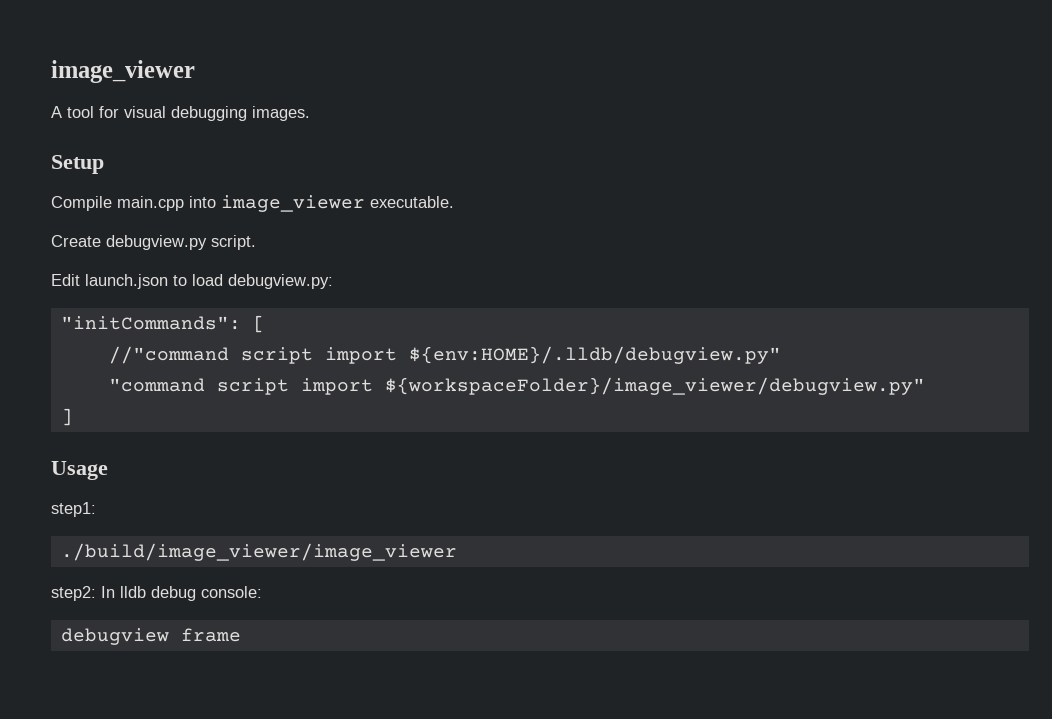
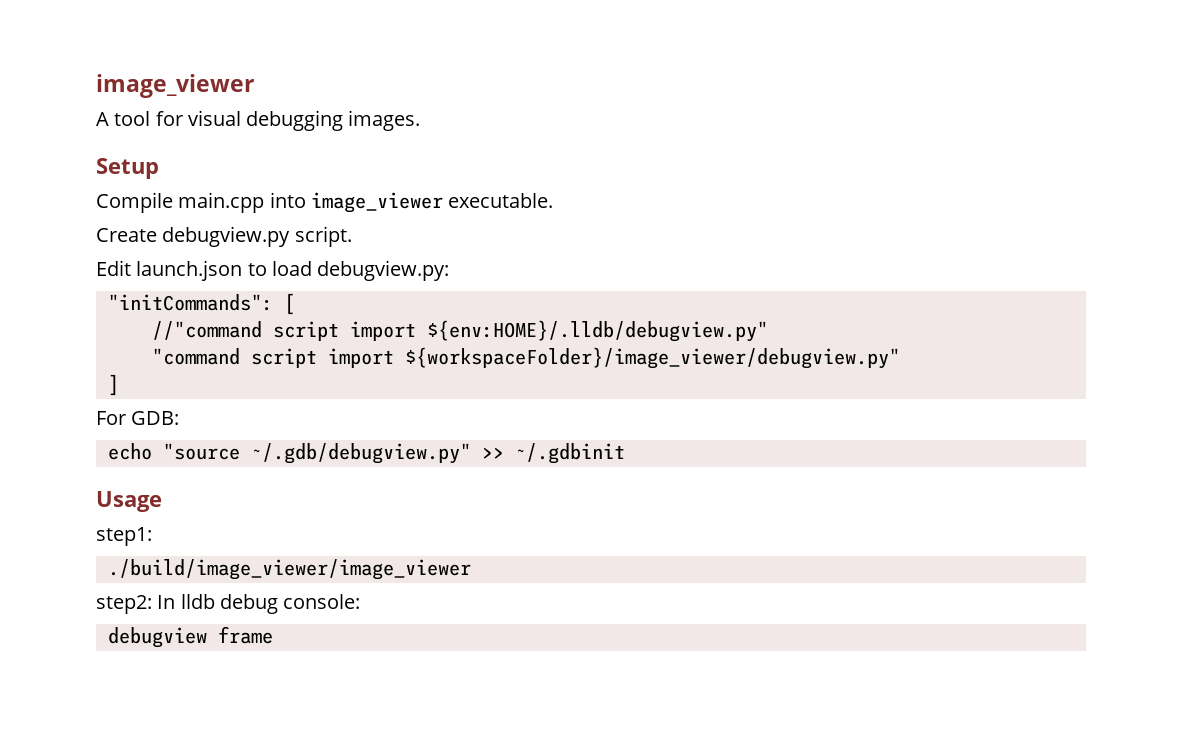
+ For GDB:
+ echo "source ~/.gdb/debugview.py" >> ~/.gdbinit

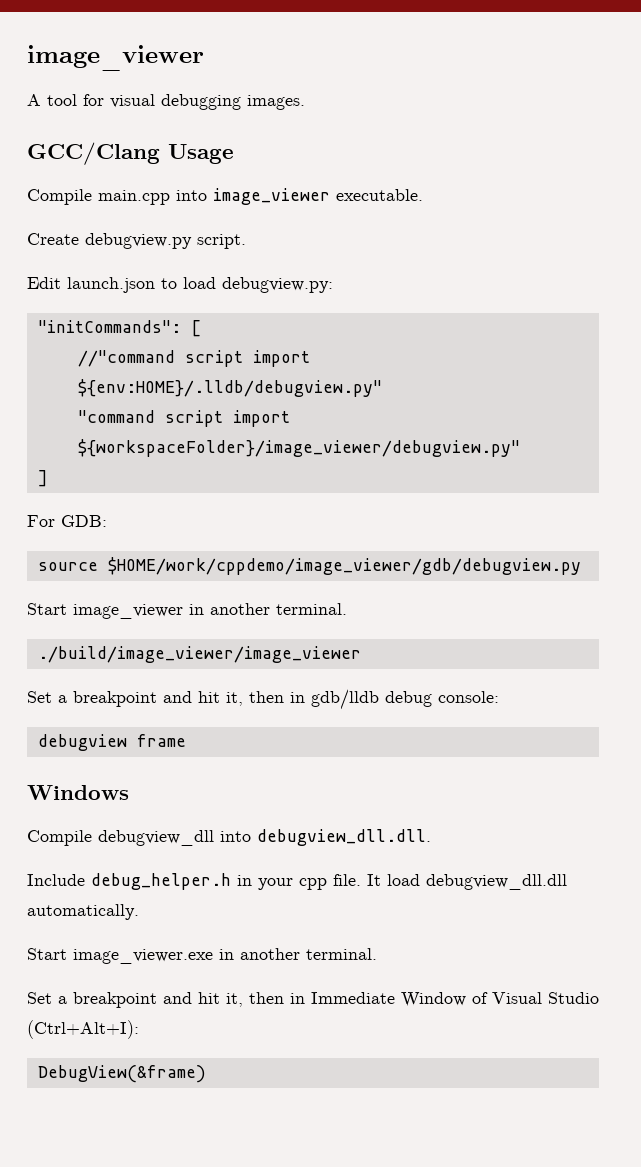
- Setup
+ GCC/Clang Usage
- echo "source ~/.gdb/debugview.py" >> ~/.gdbinit
- Usage
- step1:
+ source $HOME/work/cppdemo/image_viewer/gdb/debugview.py
+ Start image_viewer in another terminal.
  ./build/image_viewer/image_viewer
- step2: In lldb debug console:
+ Set a breakpoint and hit it, then in gdb/lldb debug console:
  debugview frame
+ Windows
+ Compile debugview_dll into debugview_dll.dll.
+ Include debug_helper.h in your cpp file. It load debugview_dll.dll automatically.
+ Start image_viewer.exe in another terminal.
+ Set a breakpoint and hit it, then in Immediate Window of Visual Studio (Ctrl+Alt+I):
+ DebugView(&frame)

